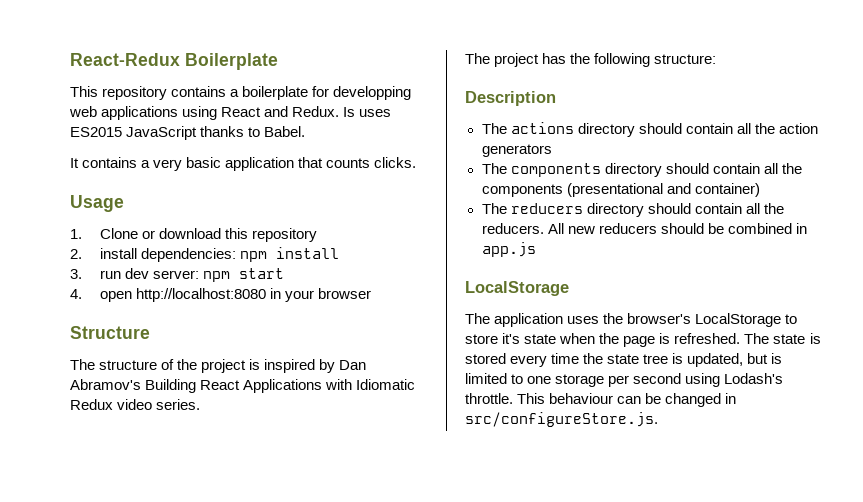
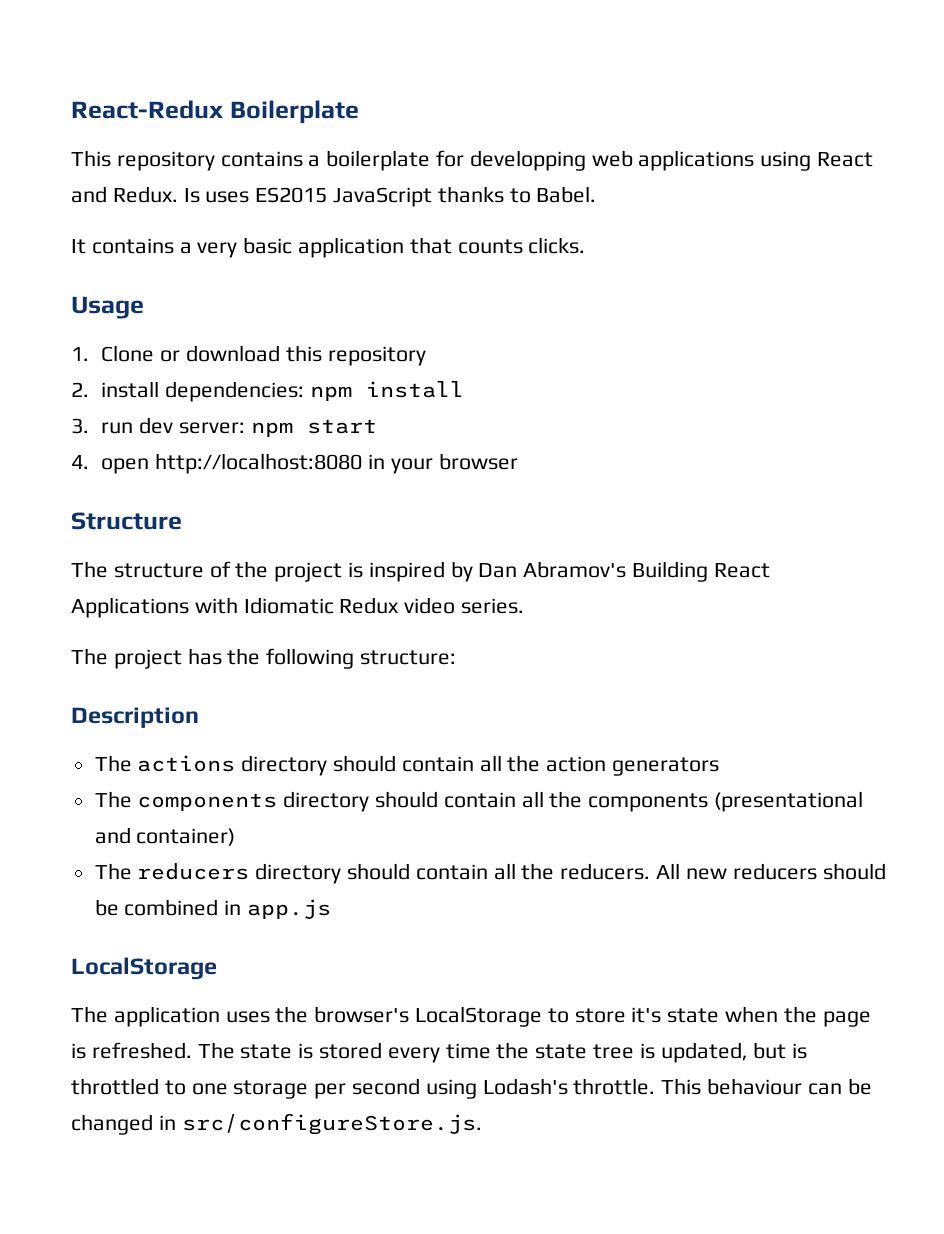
- The state is stored every time the state tree is updated, but is limited to one storage per second using Lodash's throttle.
+ The state is stored every time the state tree is updated, but is throttled to one storage per second using Lodash's throttle.

